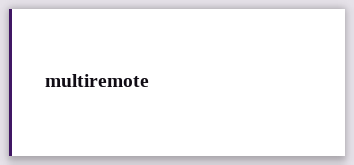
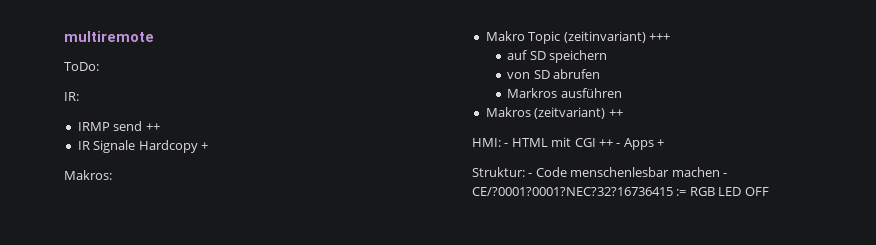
+ ToDo:
+ IR:
+ IRMP send ++
+ IR Signale Hardcopy +
+ Makros:
+ Makro Topic (zeitinvariant) +++
+ auf SD speichern
+ von SD abrufen
+ Markros ausführen
+ Makros (zeitvariant) ++
+ HMI: - HTML mit CGI ++ - Apps +
+ Struktur: - Code menschenlesbar machen - CE/?0001?0001?NEC?32?16736415 := RGB LED OFF

